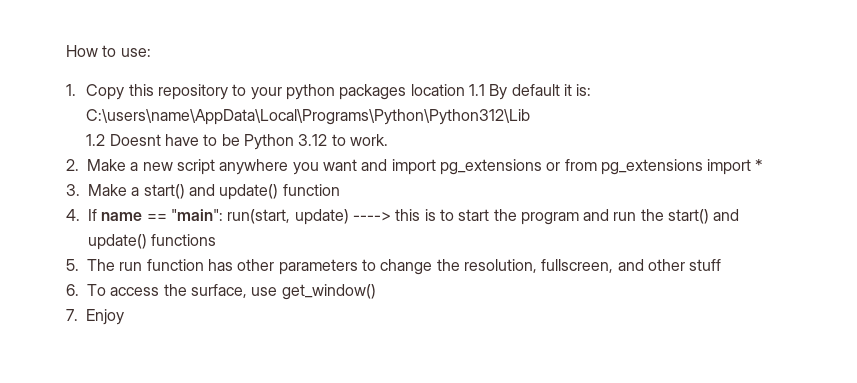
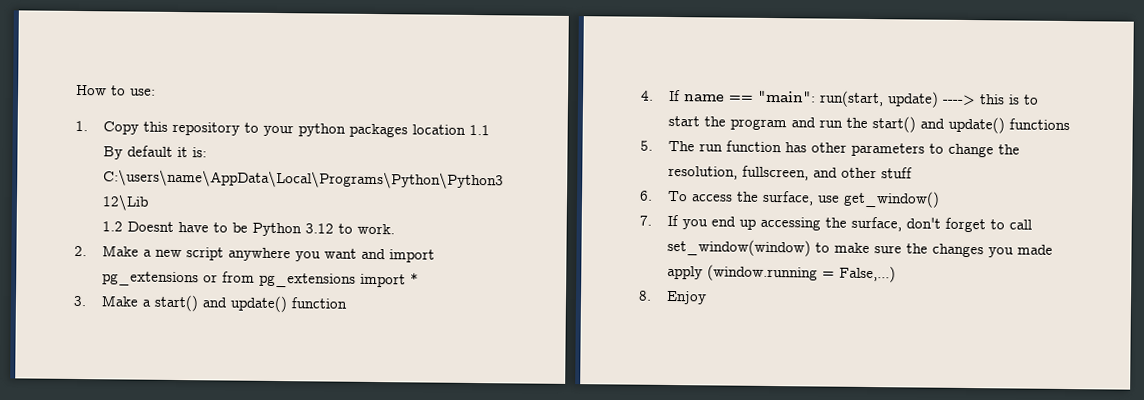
- 7. Enjoy
+ 7. If you end up accessing the surface, don't forget to call set_window(window) to make sure the changes you made apply (window.running = False,...)
+ 8. Enjoy

